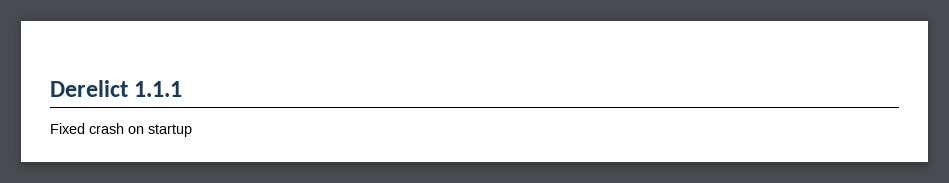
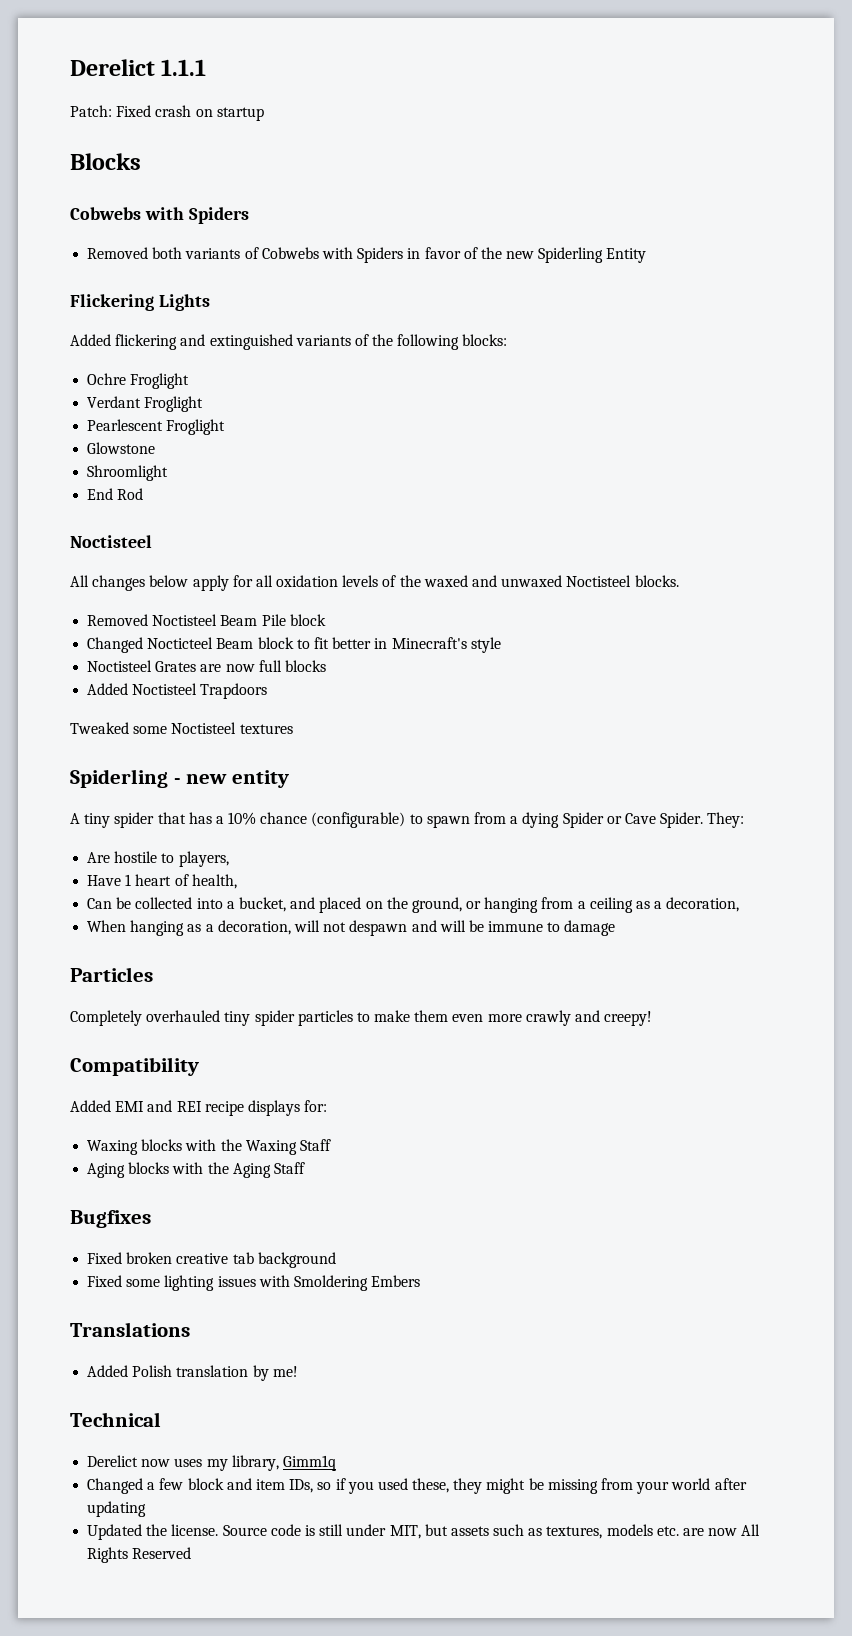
- Fixed crash on startup
+ Patch: Fixed crash on startup
+ Blocks
+ Cobwebs with Spiders
+ Removed both variants of Cobwebs with Spiders in favor of the new Spiderling Entity
+ Flickering Lights
+ Added flickering and extinguished variants of the following blocks:
+ Ochre Froglight
+ Verdant Froglight
+ Pearlescent Froglight
+ Glowstone
+ Shroomlight
+ End Rod
+ Noctisteel
+ All changes below apply for all oxidation levels of the waxed and unwaxed Noctisteel blocks.
+ Removed Noctisteel Beam Pile block
+ Changed Nocticteel Beam block to fit better in Minecraft's style
+ Noctisteel Grates are now full blocks
+ Added Noctisteel Trapdoors
+ Tweaked some Noctisteel textures
+ Spiderling - new entity
+ A tiny spider that has a 10% chance (configurable) to spawn from a dying Spider or Cave Spider. They:
+ Are hostile to players,
+ Have 1 heart of health,
+ Can be collected into a bucket, and placed on the ground, or hanging from a ceiling as a decoration,
+ When hanging as a decoration, will not despawn and will be immune to damage
+ Particles
+ Completely overhauled tiny spider particles to make them even more crawly and creepy!
+ Compatibility
+ Added EMI and REI recipe displays for:
+ Waxing blocks with the Waxing Staff
+ Aging blocks with the Aging Staff
+ Bugfixes
+ Fixed broken creative tab background
+ Fixed some lighting issues with Smoldering Embers
+ Translations
+ Added Polish translation by me!
+ Technical
+ Derelict now uses my library, Gimm1q
+ Changed a few block and item IDs, so if you used these, they might be missing from your world after updating
+ Updated the license. Source code is still under MIT, but assets such as textures, models etc. are now All Rights Reserved

